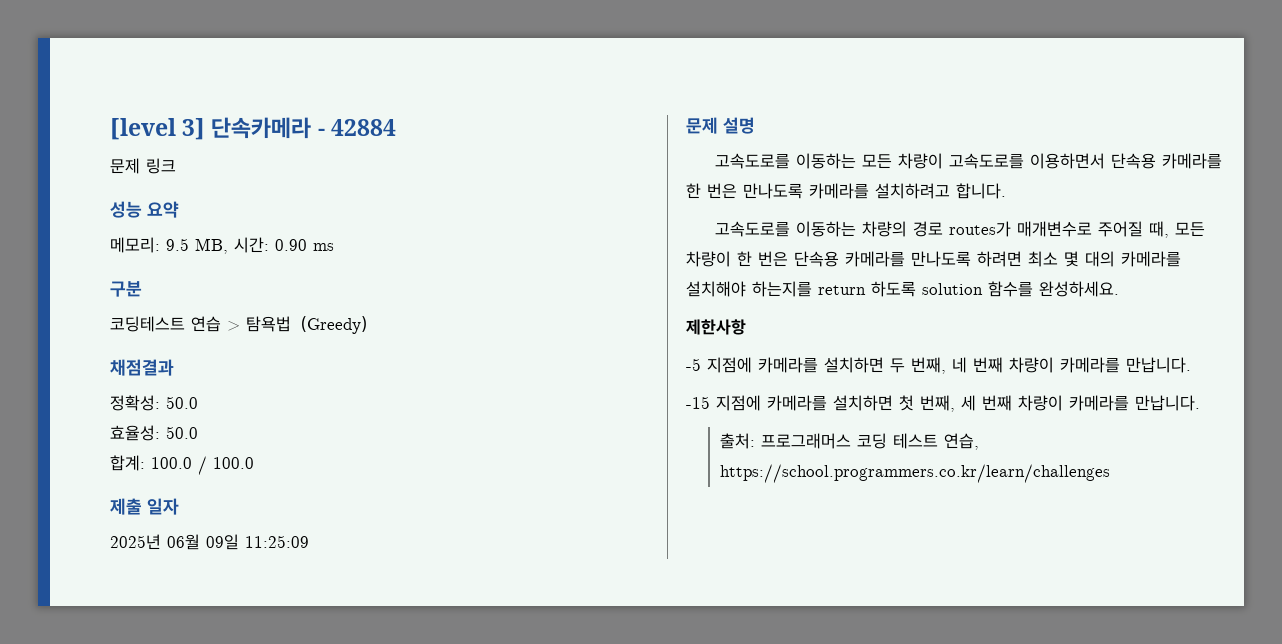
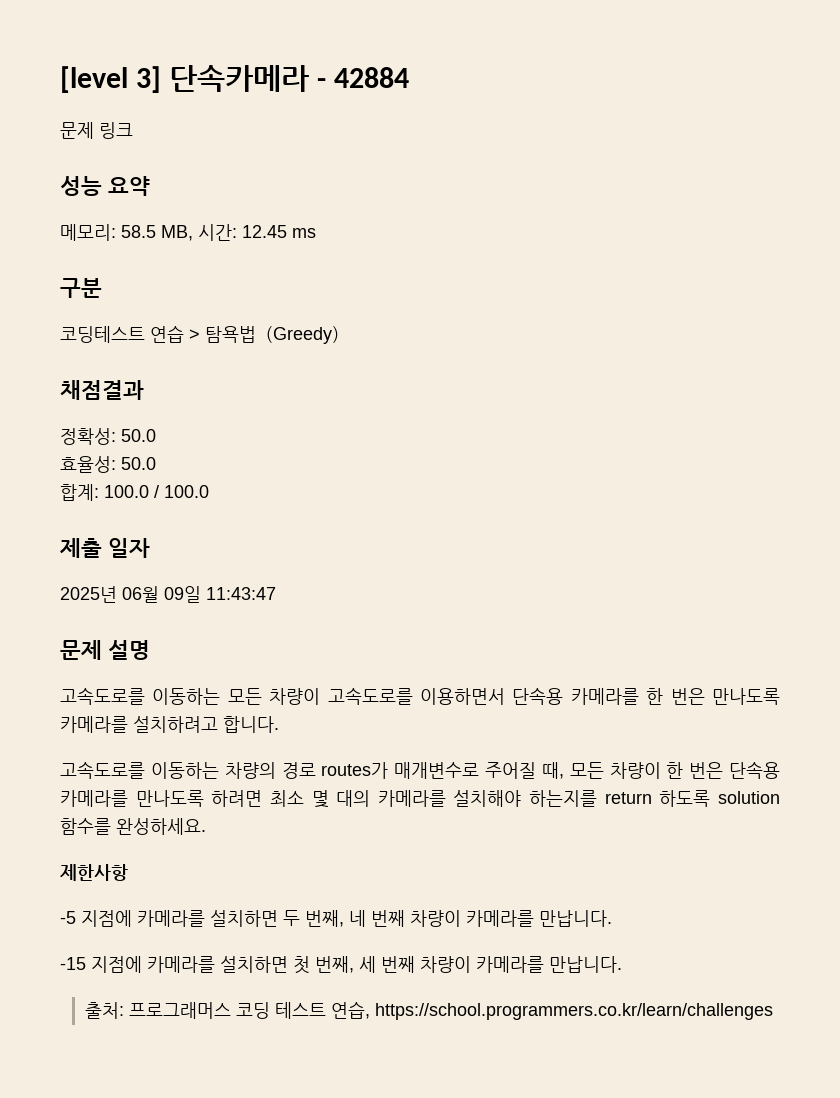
- 메모리: 9.5 MB, 시간: 0.90 ms
+ 메모리: 58.5 MB, 시간: 12.45 ms
- 2025년 06월 09일 11:25:09
+ 2025년 06월 09일 11:43:47

